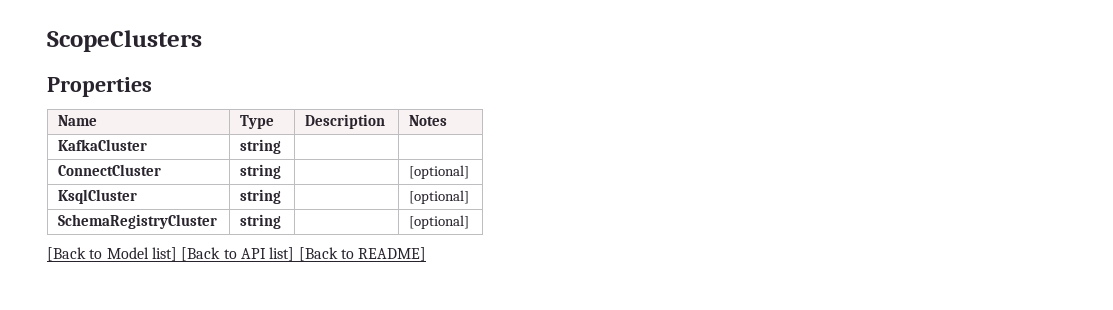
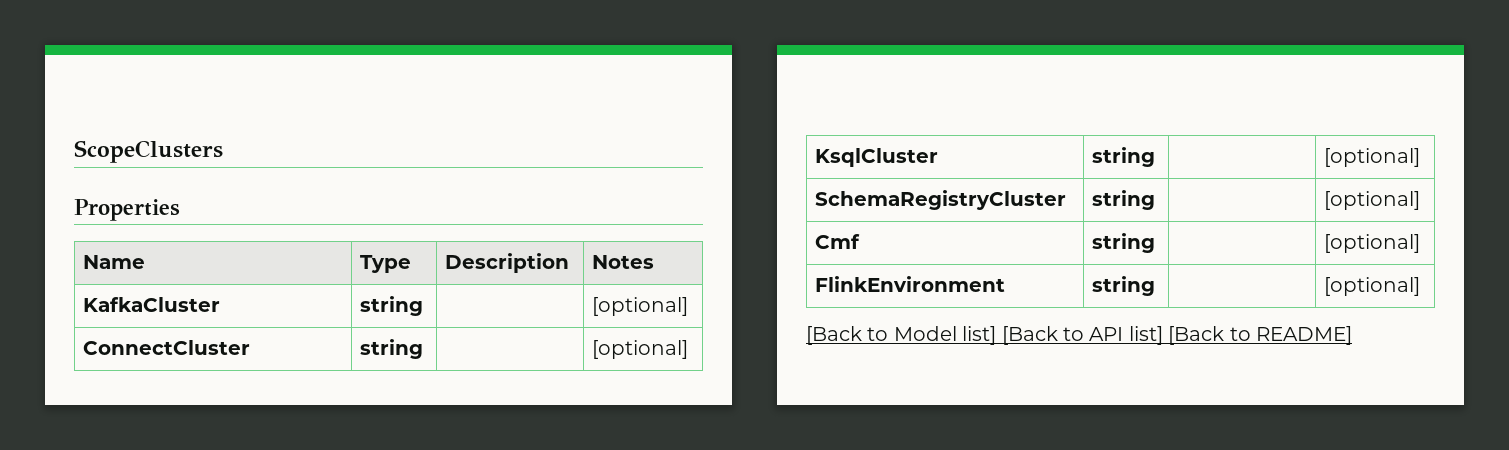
- KafkaCluster | string | |
+ KafkaCluster | string | | [optional]
+ Cmf | string | | [optional]
+ FlinkEnvironment | string | | [optional]

